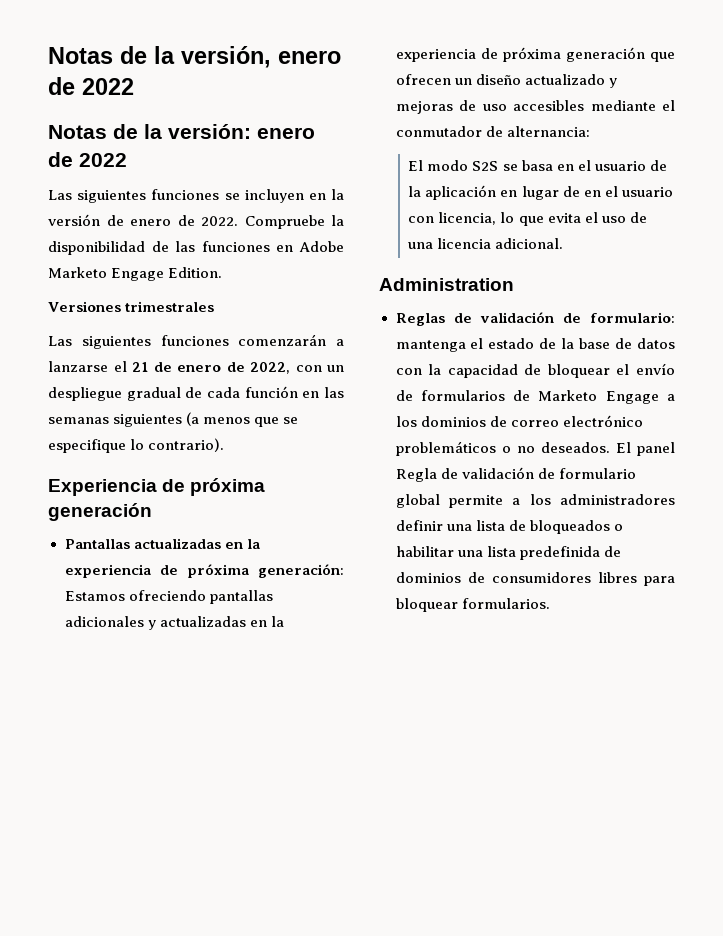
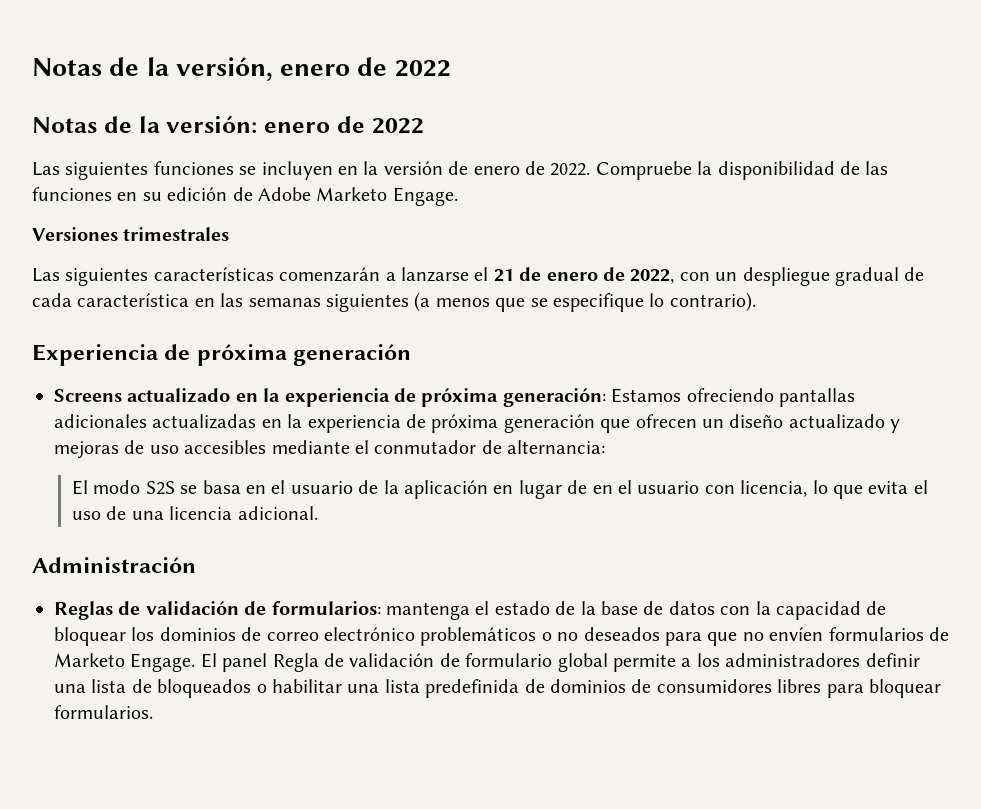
- Compruebe la disponibilidad de las funciones en Adobe Marketo Engage Edition.
+ Compruebe la disponibilidad de las funciones en su edición de Adobe Marketo Engage.
- Las siguientes funciones comenzarán a lanzarse el 21 de enero de 2022, con un despliegue gradual de cada función en las semanas siguientes (a menos que se especifique lo contrario).
+ Las siguientes características comenzarán a lanzarse el 21 de enero de 2022, con un despliegue gradual de cada característica en las semanas siguientes (a menos que se especifique lo contrario).
- Pantallas actualizadas en la experiencia de próxima generación: Estamos ofreciendo pantallas adicionales y actualizadas en la experiencia de próxima generación que ofrecen un diseño actualizado y mejoras de uso accesibles mediante el conmutador de alternancia:
+ Screens actualizado en la experiencia de próxima generación: Estamos ofreciendo pantallas adicionales actualizadas en la experiencia de próxima generación que ofrecen un diseño actualizado y mejoras de uso accesibles mediante el conmutador de alternancia:
- Administration
+ Administración
- Reglas de validación de formulario: mantenga el estado de la base de datos con la capacidad de bloquear el envío de formularios de Marketo Engage a los dominios de correo electrónico problemáticos o no deseados.
+ Reglas de validación de formularios: mantenga el estado de la base de datos con la capacidad de bloquear los dominios de correo electrónico problemáticos o no deseados para que no envíen formularios de Marketo Engage.

